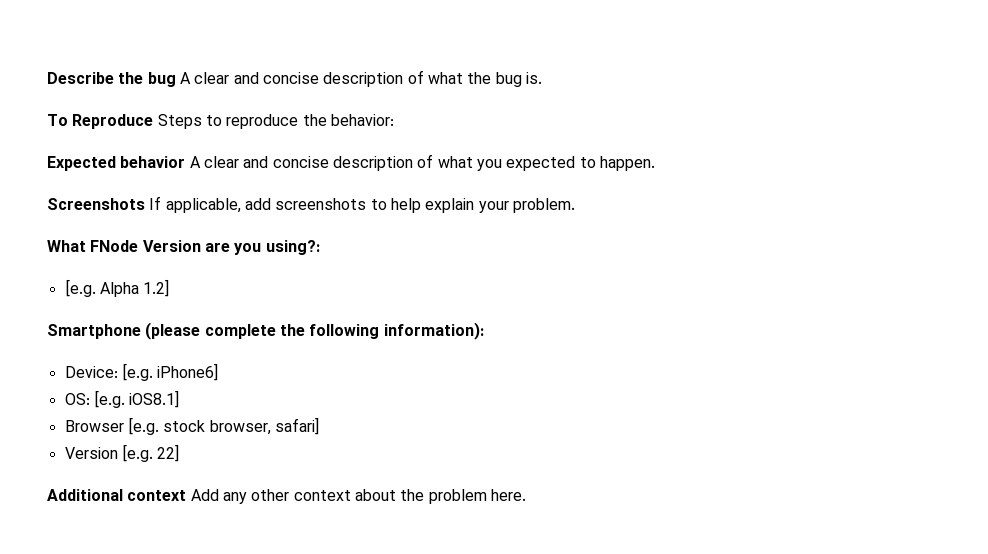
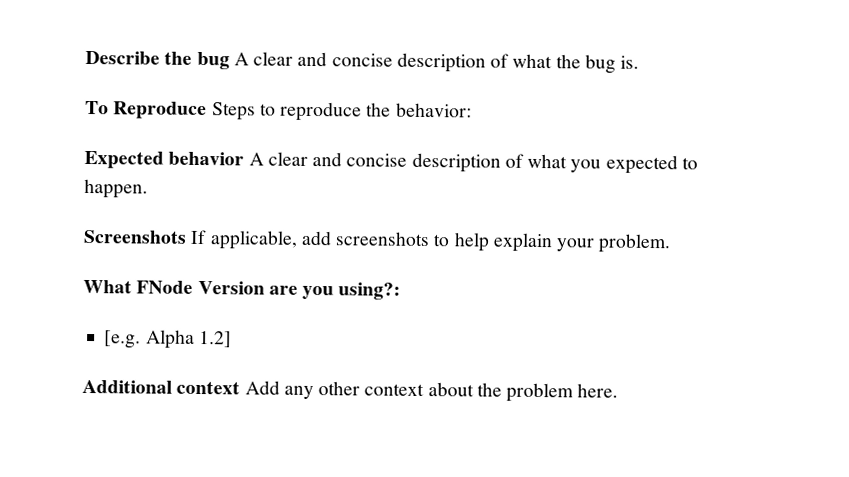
- Smartphone (please complete the following information):
- Device: [e.g. iPhone6]
- OS: [e.g. iOS8.1]
- Browser [e.g. stock browser, safari]
- Version [e.g. 22]

